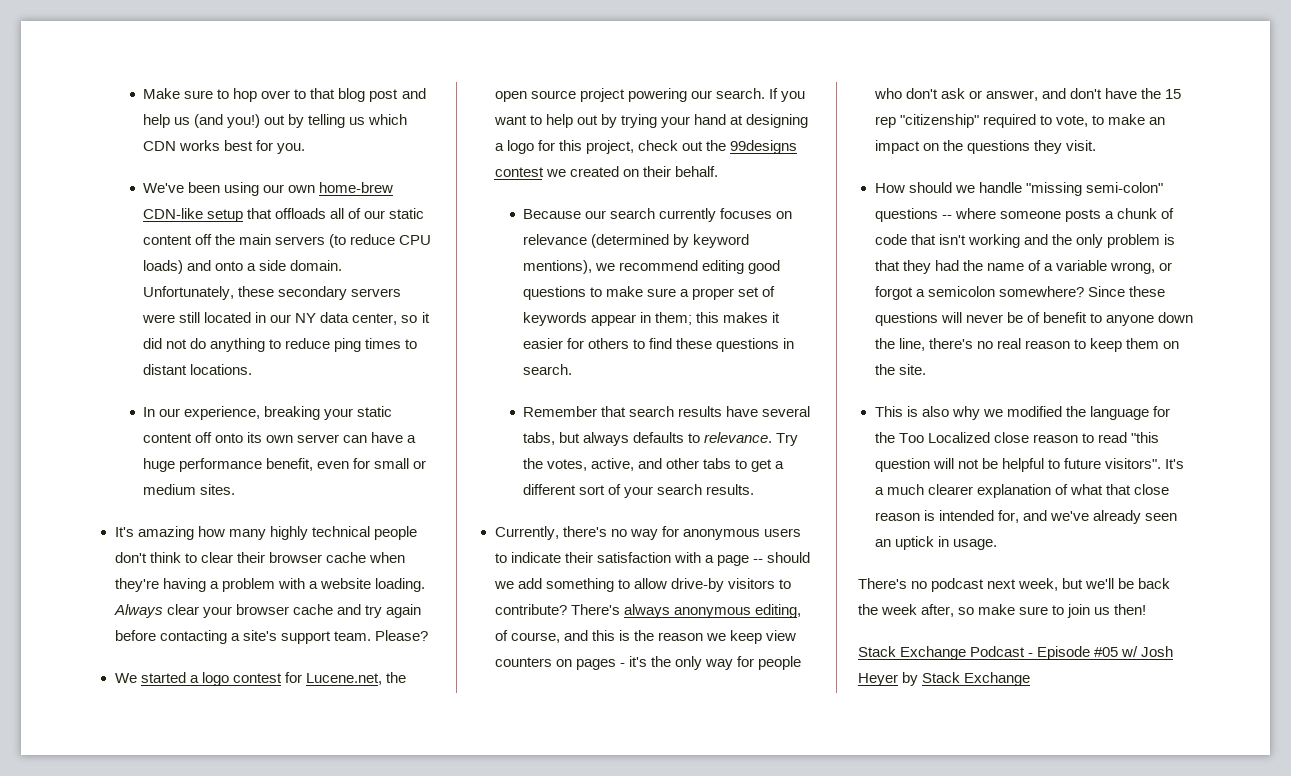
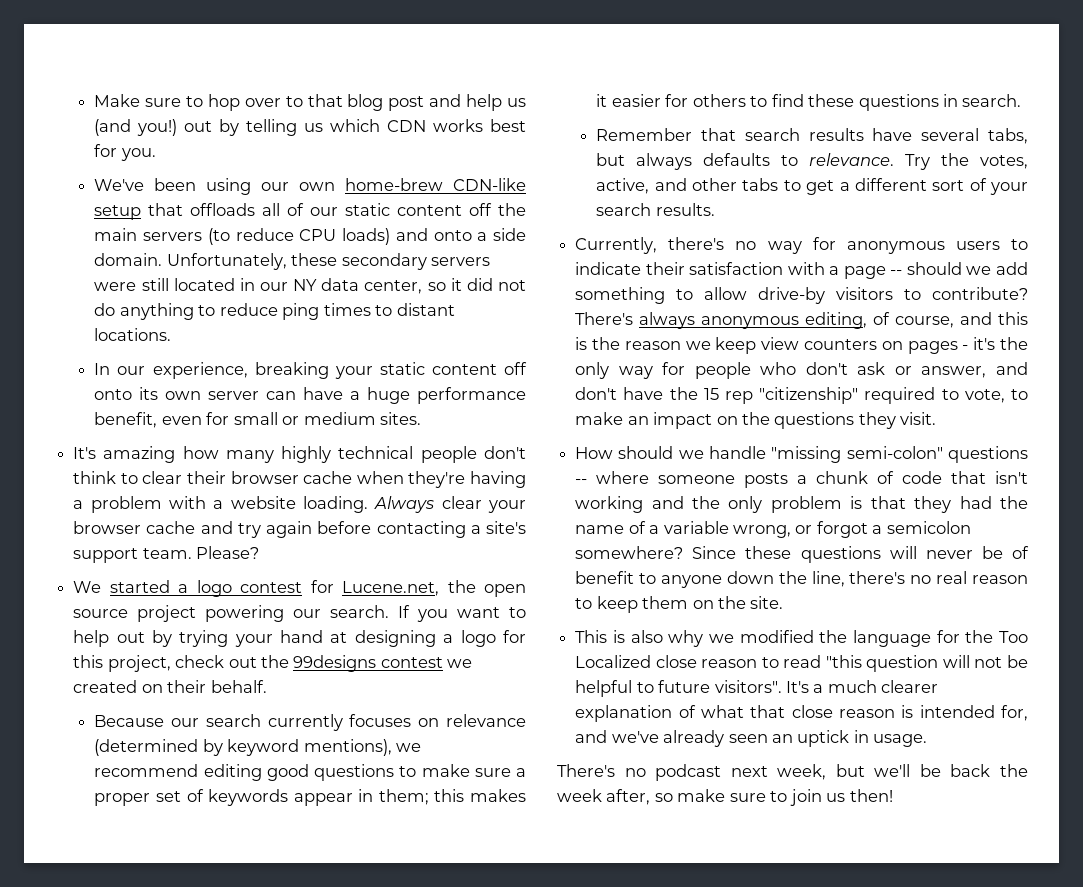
- Stack Exchange Podcast - Episode #05 w/ Josh Heyer by Stack Exchange

